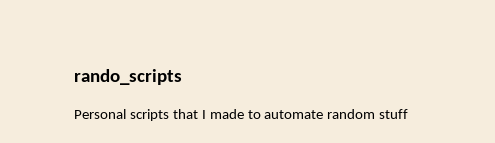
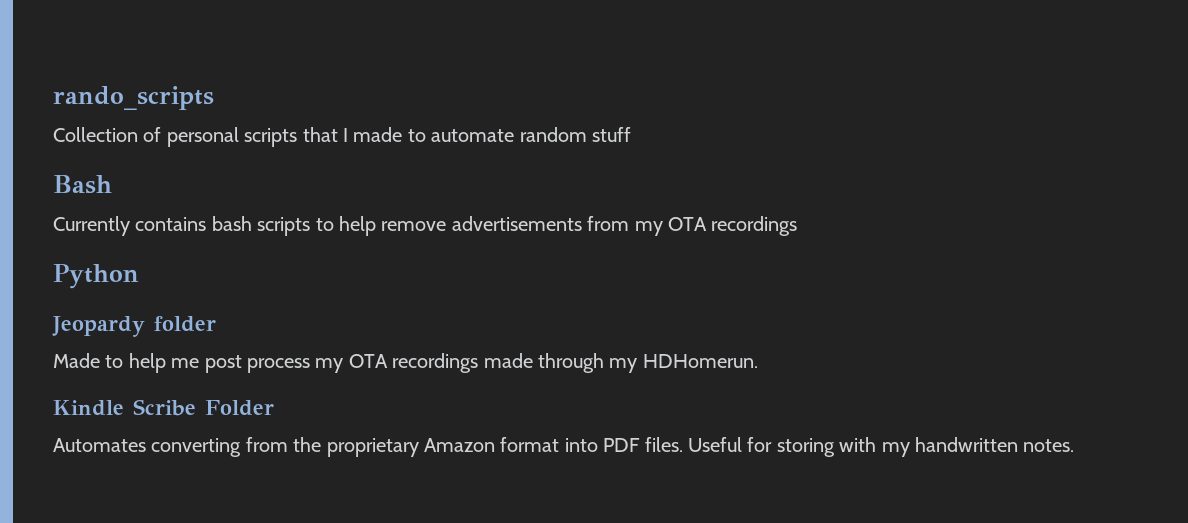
- Personal scripts that I made to automate random stuff
+ Collection of personal scripts that I made to automate random stuff
+ Bash
+ Currently contains bash scripts to help remove advertisements from my OTA recordings
+ Python
+ Jeopardy folder
+ Made to help me post process my OTA recordings made through my HDHomerun.
+ Kindle Scribe Folder
+ Automates converting from the proprietary Amazon format into PDF files. Useful for storing with my handwritten notes.

